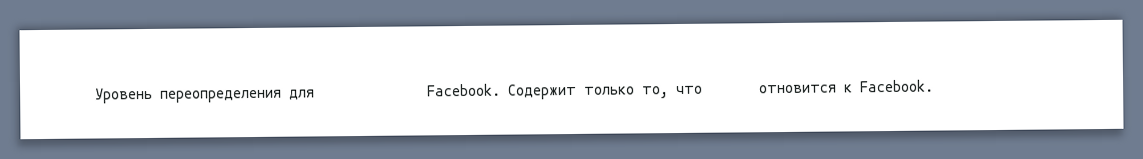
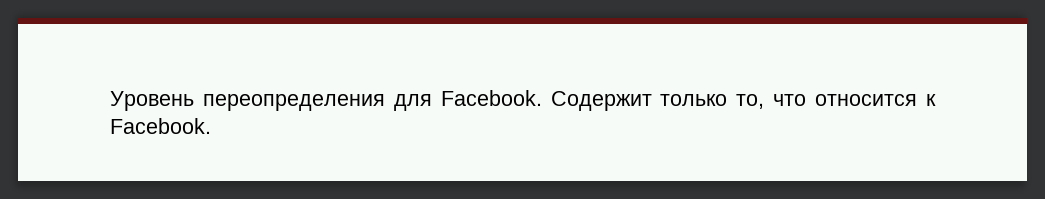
- Содержит только то, что отновится к Facebook.
+ Содержит только то, что относится к Facebook.

